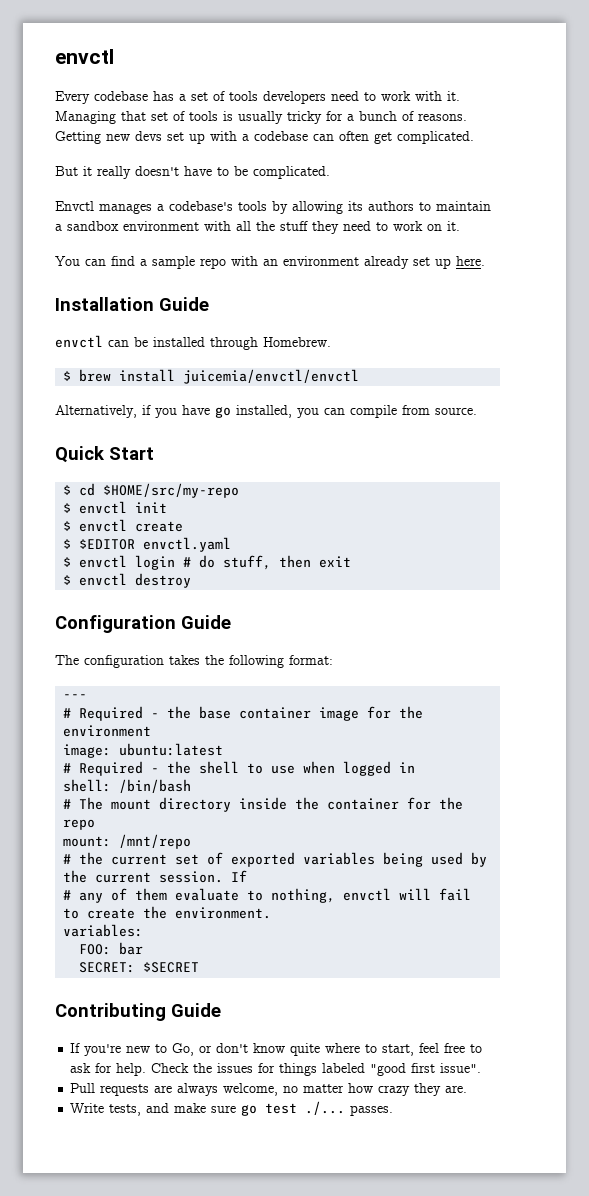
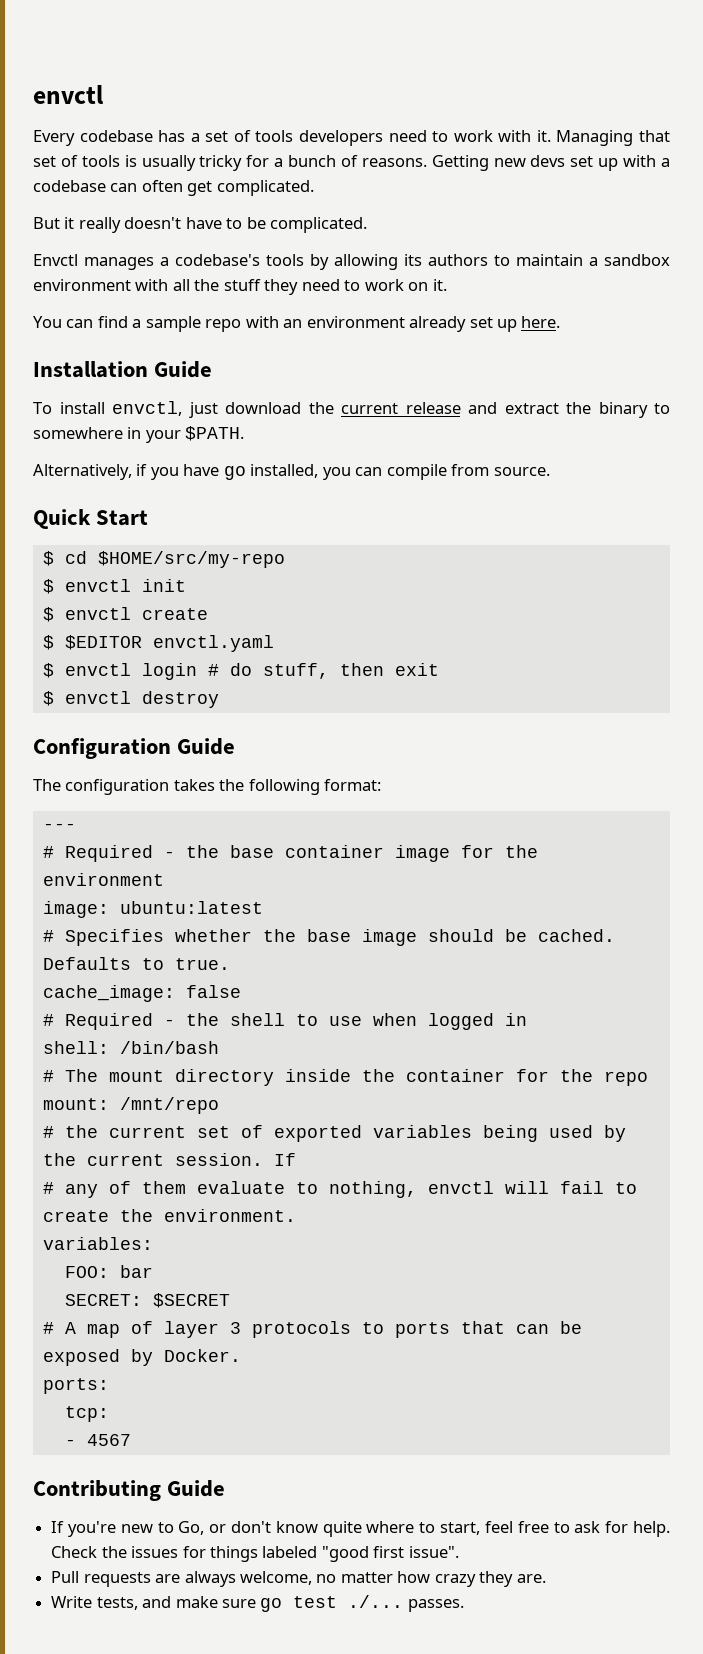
- envctl can be installed through Homebrew.
- $ brew install juicemia/envctl/envctl
+ To install envctl, just download the current release and extract the binary to somewhere in your $PATH.
+ # Specifies whether the base image should be cached. Defaults to true.
+ cache_image: false
+ # A map of layer 3 protocols to ports that can be exposed by Docker.
+ ports:
+ tcp:
+ - 4567

